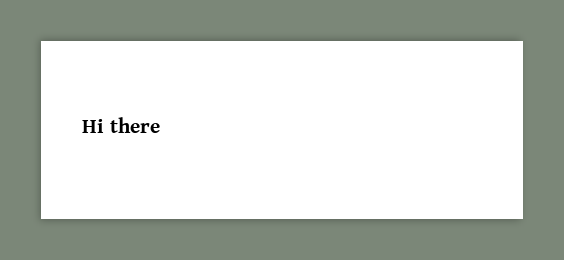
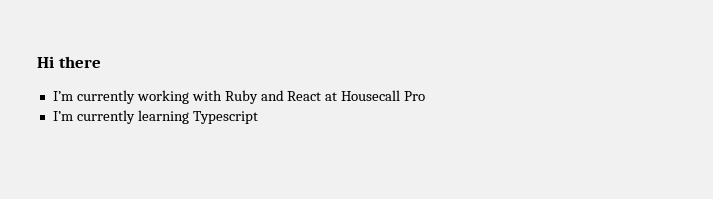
+ I’m currently working with Ruby and React at Housecall Pro
+ I’m currently learning Typescript

